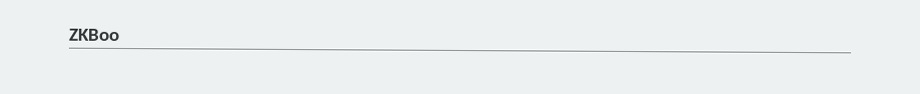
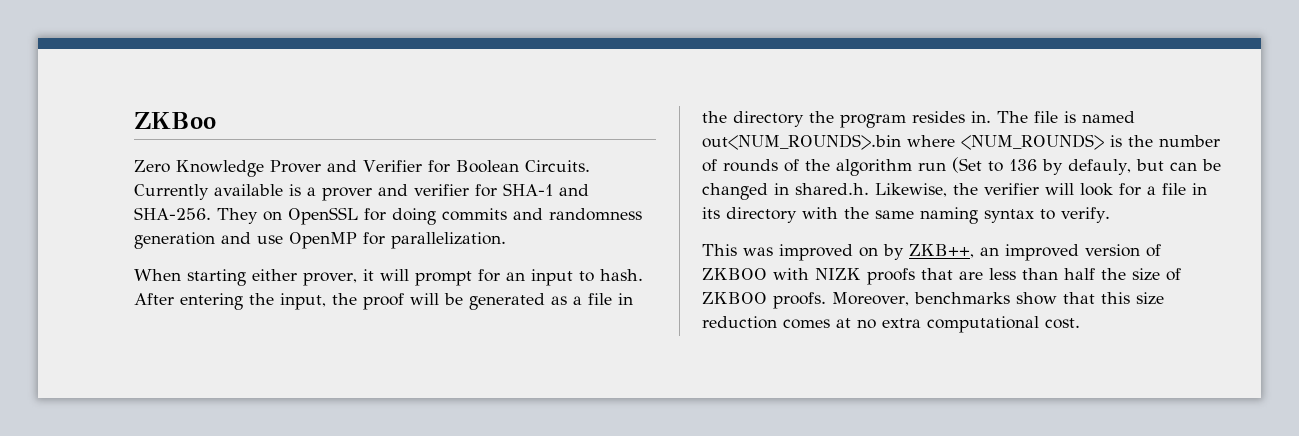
+ Zero Knowledge Prover and Verifier for Boolean Circuits. Currently available is a prover and verifier for SHA-1 and SHA-256. They on OpenSSL for doing commits and randomness generation and use OpenMP for parallelization.
+ When starting either prover, it will prompt for an input to hash. After entering the input, the proof will be generated as a file in the directory the program resides in. The file is named out<NUM_ROUNDS>.bin where <NUM_ROUNDS> is the number of rounds of the algorithm run (Set to 136 by defauly, but can be changed in shared.h. Likewise, the verifier will look for a file in its directory with the same naming syntax to verify.
+ This was improved on by ZKB++, an improved version of ZKBOO with NIZK proofs that are less than half the size of ZKBOO proofs. Moreover, benchmarks show that this size reduction comes at no extra computational cost.

